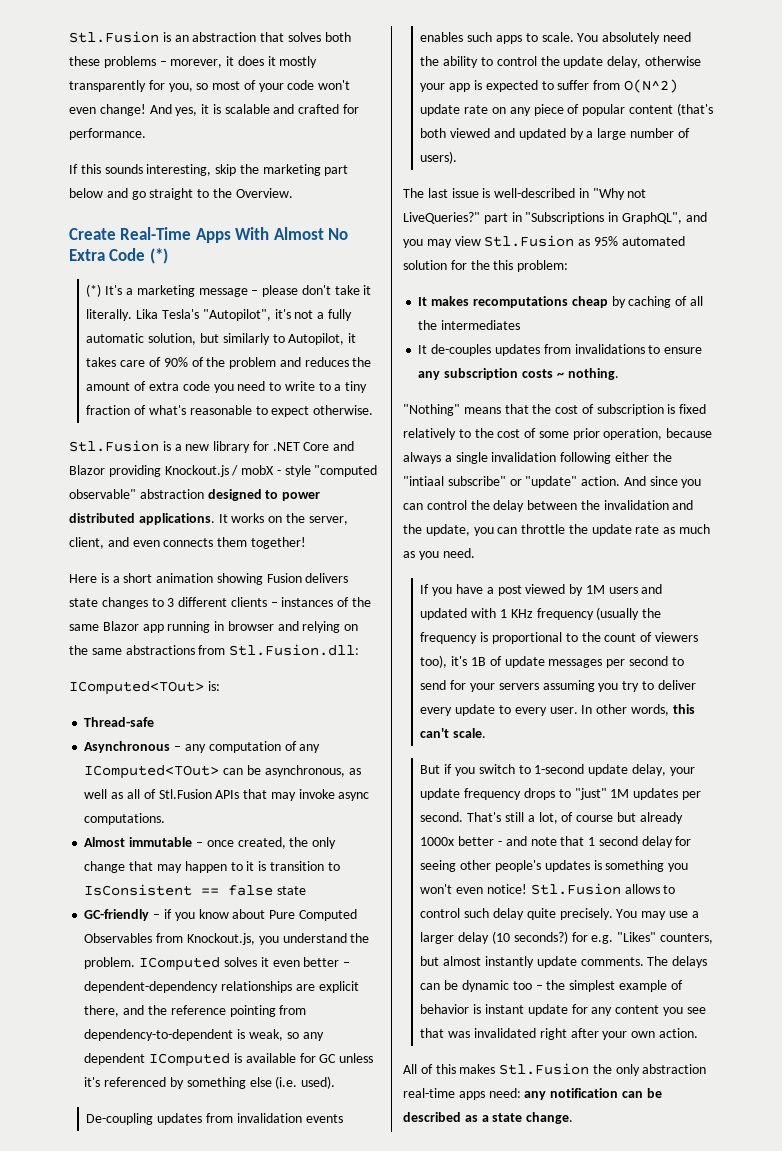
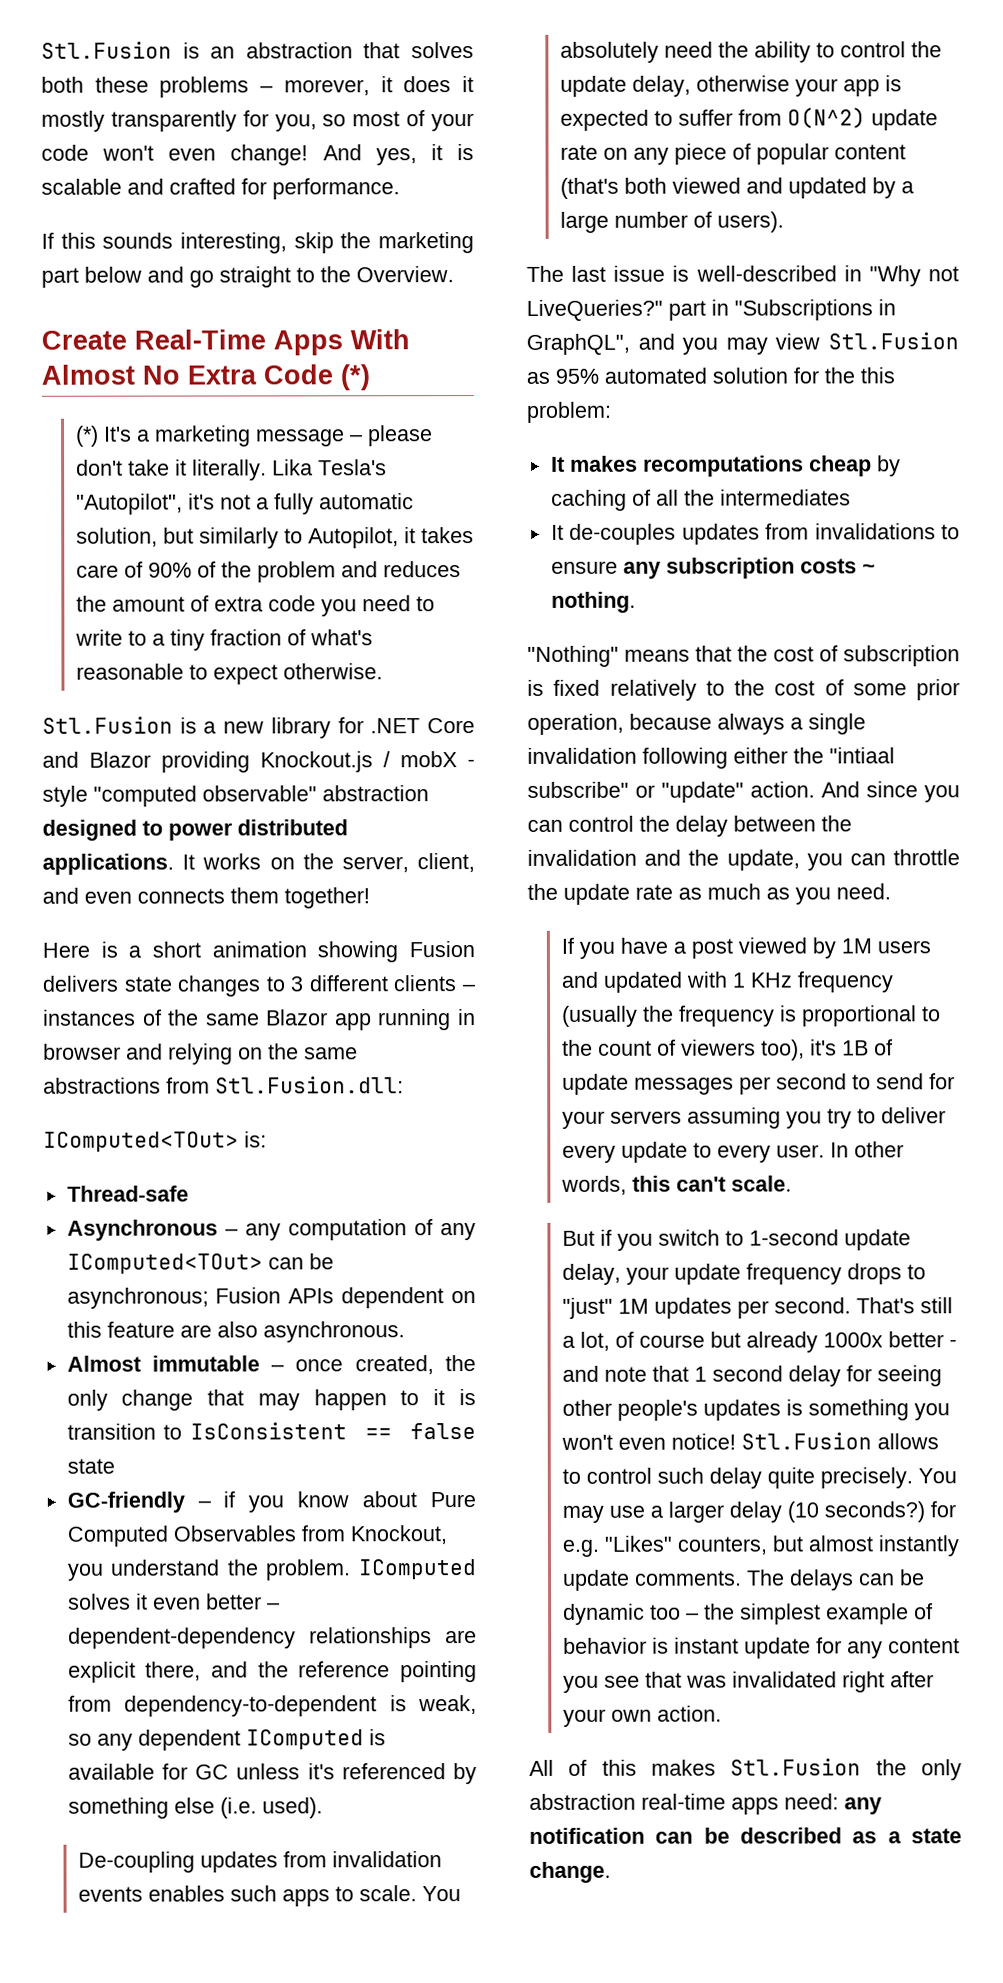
- Asynchronous – any computation of any IComputed<TOut> can be asynchronous, as well as all of Stl.Fusion APIs that may invoke async computations.
+ Asynchronous – any computation of any IComputed<TOut> can be asynchronous; Fusion APIs dependent on this feature are also asynchronous.
- GC-friendly – if you know about Pure Computed Observables from Knockout.js, you understand the problem.
+ GC-friendly – if you know about Pure Computed Observables from Knockout, you understand the problem.

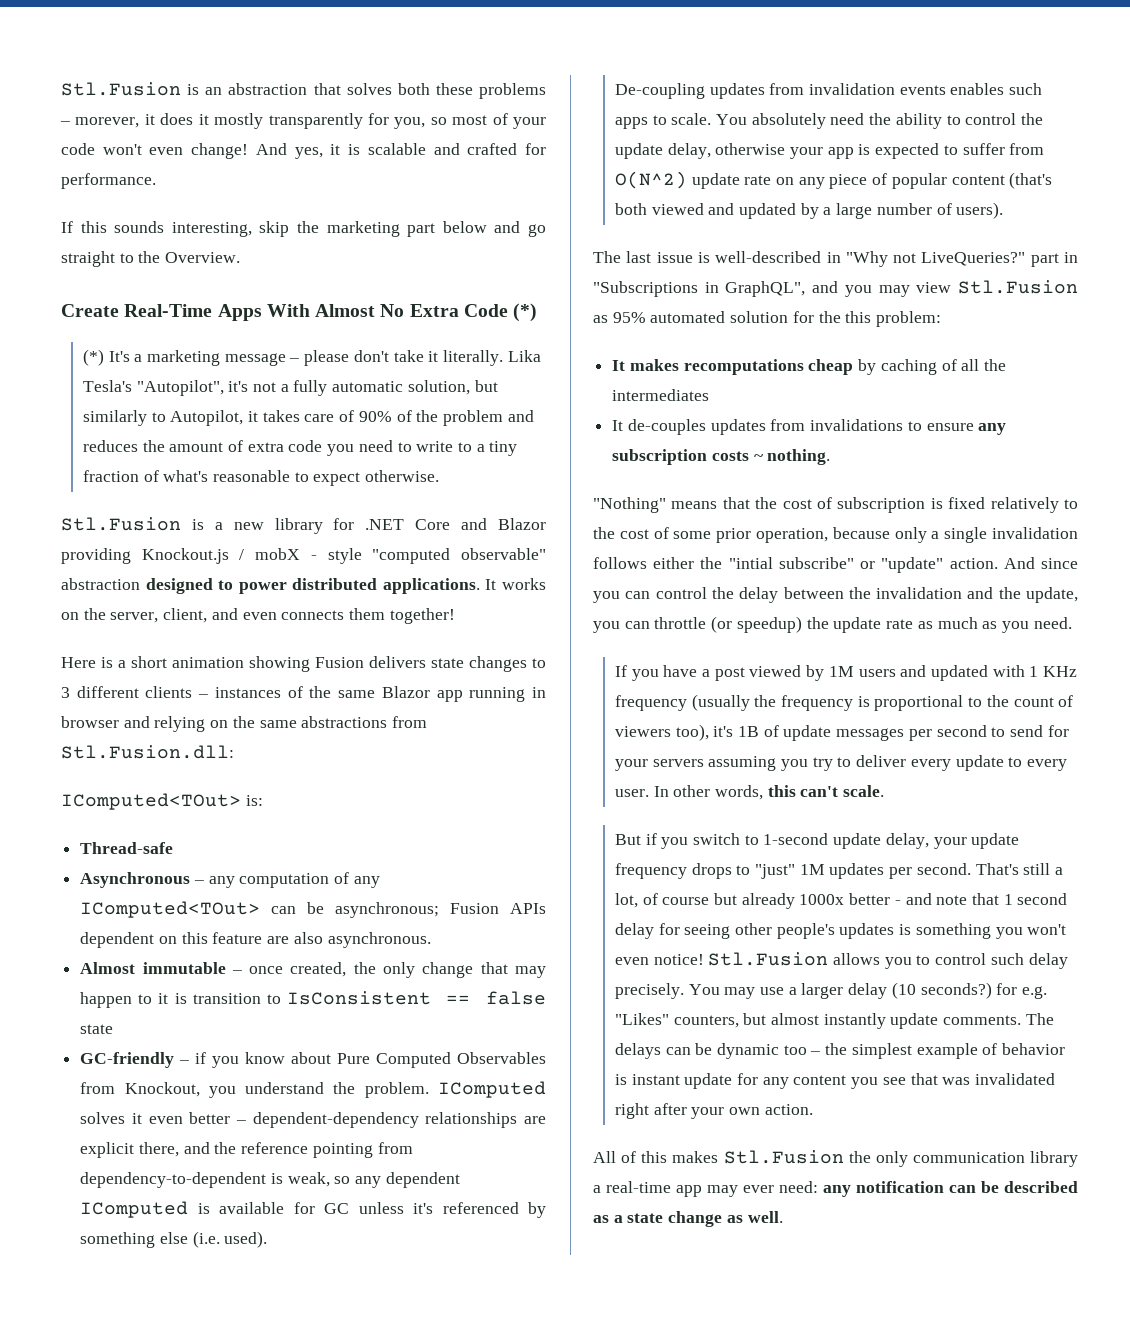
- "Nothing" means that the cost of subscription is fixed relatively to the cost of some prior operation, because always a single invalidation following either the "intiaal subscribe" or "update" action.
+ "Nothing" means that the cost of subscription is fixed relatively to the cost of some prior operation, because only a single invalidation follows either the "intial subscribe" or "update" action.
- And since you can control the delay between the invalidation and the update, you can throttle the update rate as much as you need.
+ And since you can control the delay between the invalidation and the update, you can throttle (or speedup) the update rate as much as you need.
- Stl.Fusion allows to control such delay quite precisely.
+ Stl.Fusion allows you to control such delay precisely.
- All of this makes Stl.Fusion the only abstraction real-time apps need: any notification can be described as a state change.
+ All of this makes Stl.Fusion the only communication library a real-time app may ever need: any notification can be described as a state change as well.

